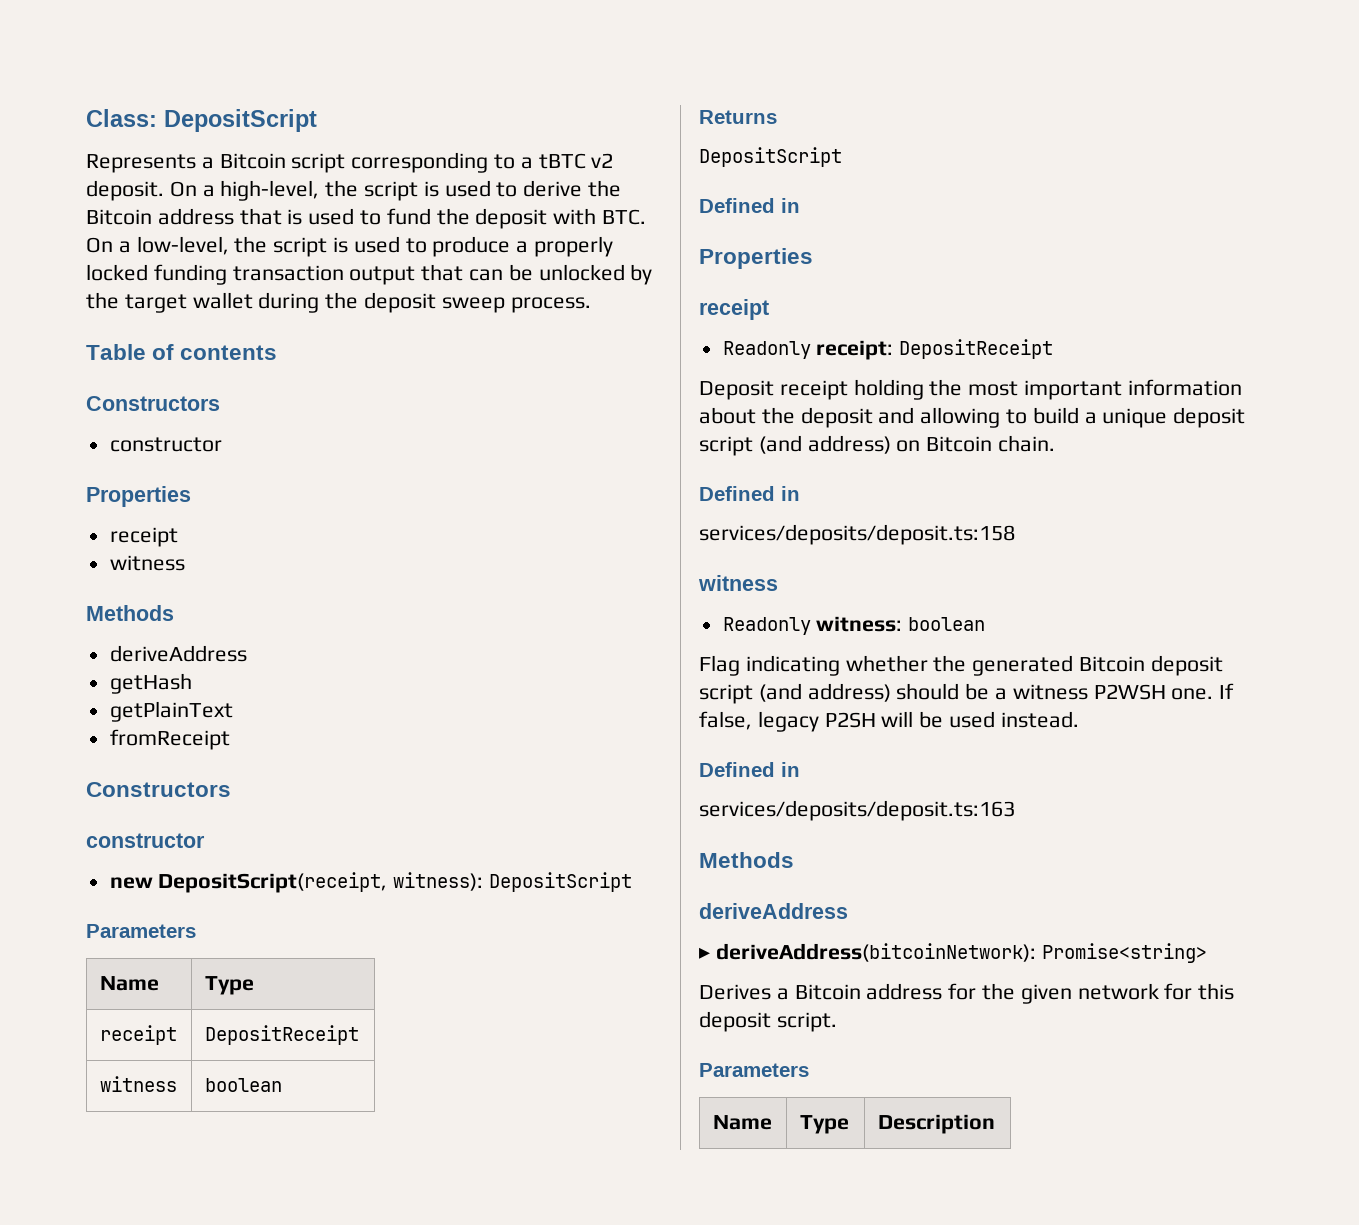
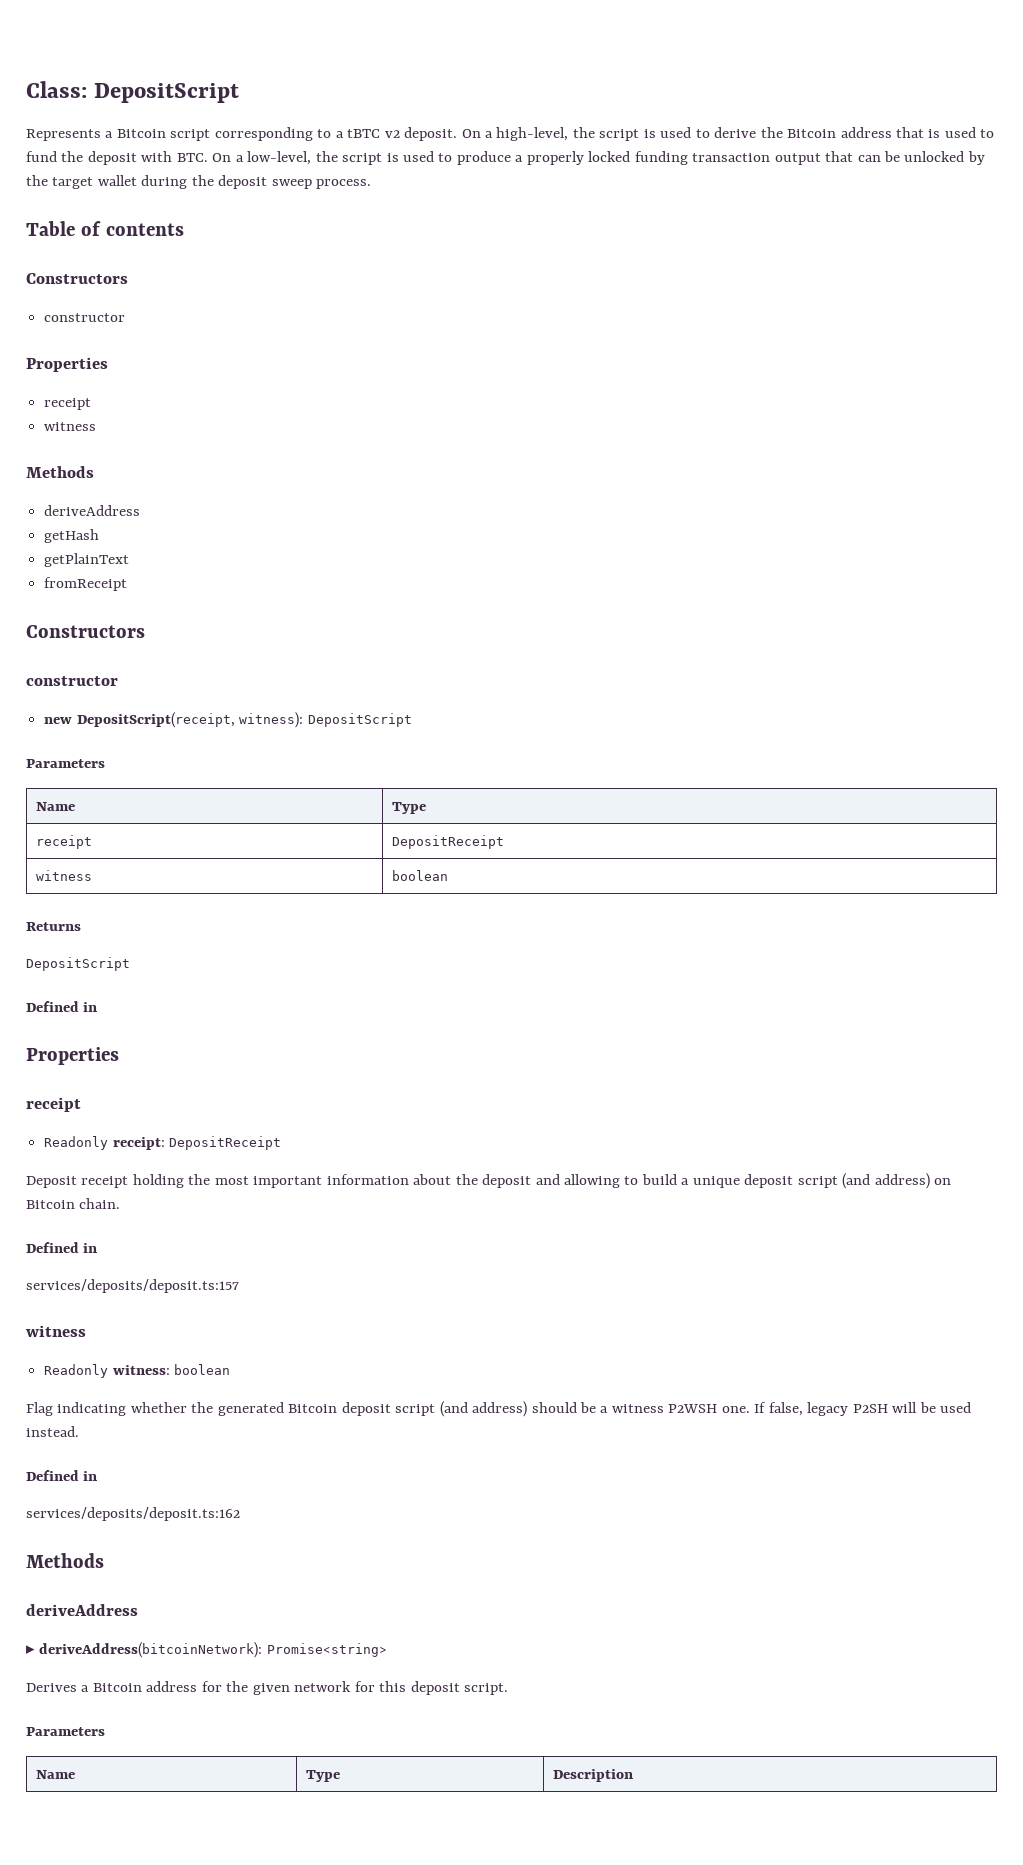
- services/deposits/deposit.ts:158
+ services/deposits/deposit.ts:157
- services/deposits/deposit.ts:163
+ services/deposits/deposit.ts:162

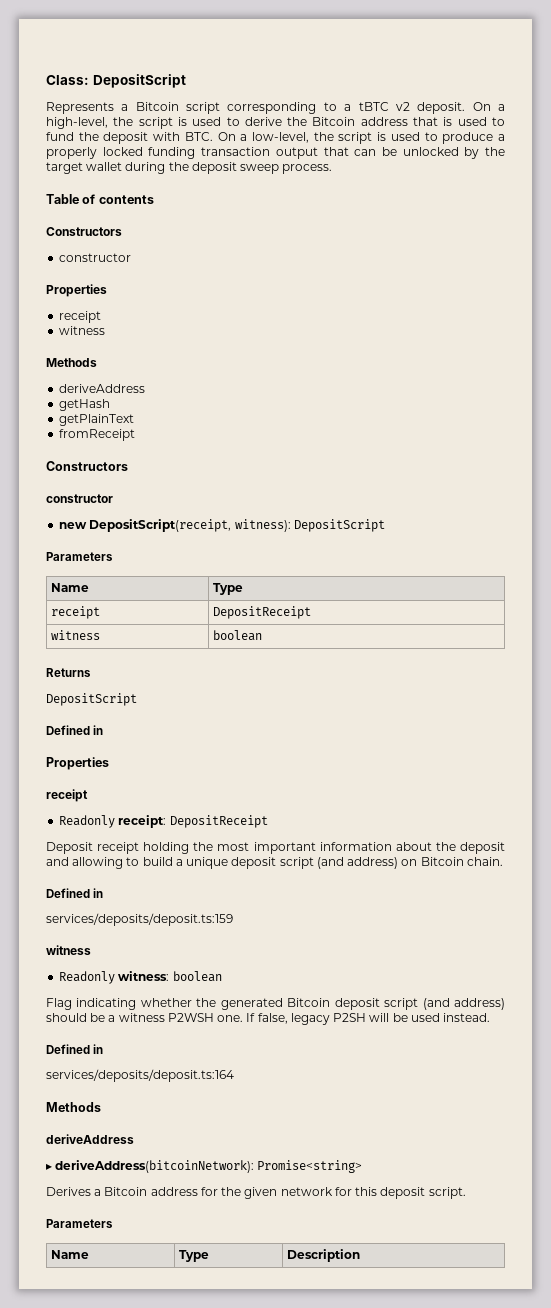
- services/deposits/deposit.ts:157
+ services/deposits/deposit.ts:159
- services/deposits/deposit.ts:162
+ services/deposits/deposit.ts:164

